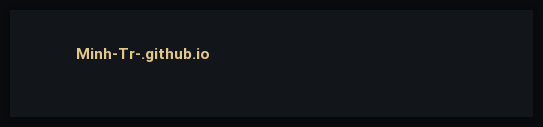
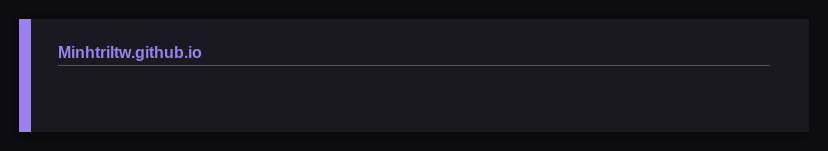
- Minh-Tr-.github.io
+ Minhtriltw.github.io

